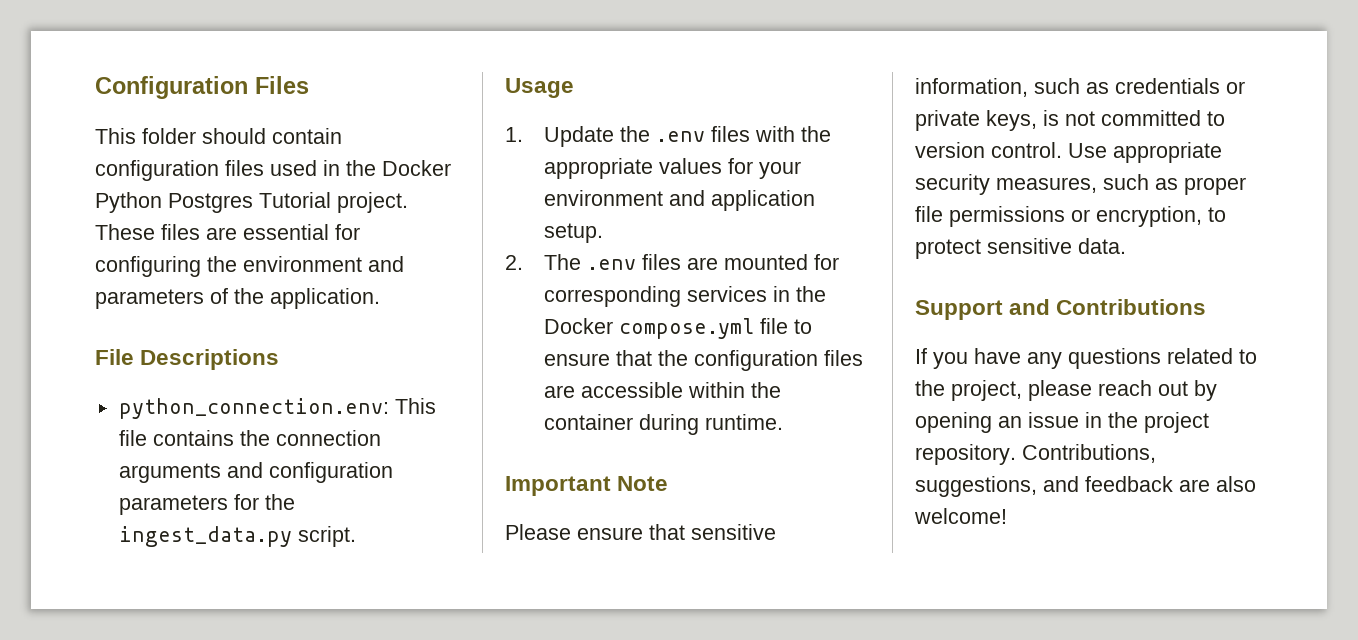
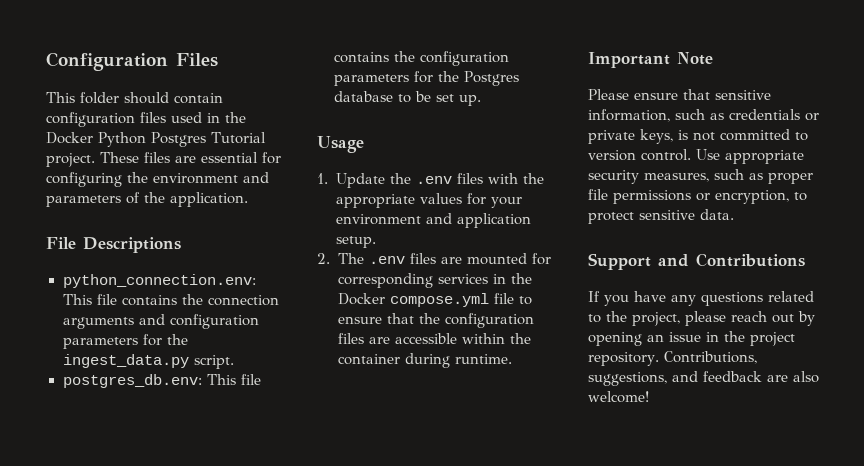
+ postgres_db.env: This file contains the configuration parameters for the Postgres database to be set up.

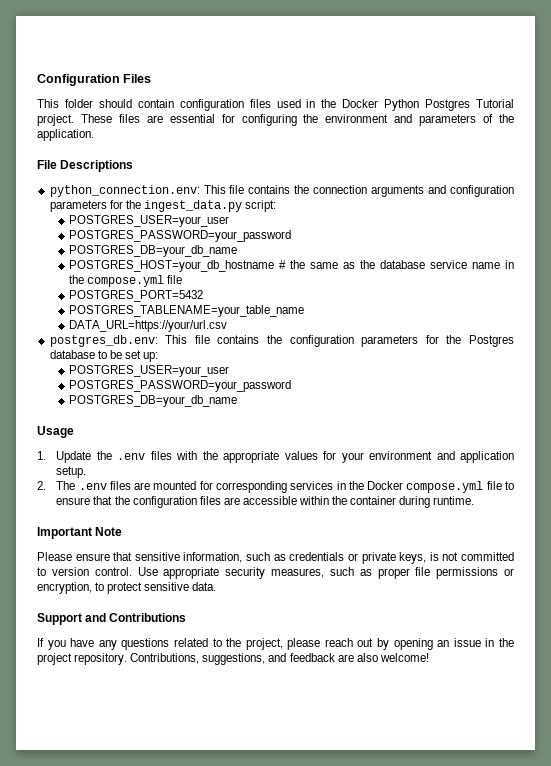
- python_connection.env: This file contains the connection arguments and configuration parameters for the ingest_data.py script.
+ python_connection.env: This file contains the connection arguments and configuration parameters for the ingest_data.py script:
+ POSTGRES_USER=your_user
+ POSTGRES_PASSWORD=your_password
+ POSTGRES_DB=your_db_name
+ POSTGRES_HOST=your_db_hostname # the same as the database service name in the compose.yml file
+ POSTGRES_PORT=5432
+ POSTGRES_TABLENAME=your_table_name
+ DATA_URL=https://your/url.csv
- postgres_db.env: This file contains the configuration parameters for the Postgres database to be set up.
+ postgres_db.env: This file contains the configuration parameters for the Postgres database to be set up:
+ POSTGRES_USER=your_user
+ POSTGRES_PASSWORD=your_password
+ POSTGRES_DB=your_db_name

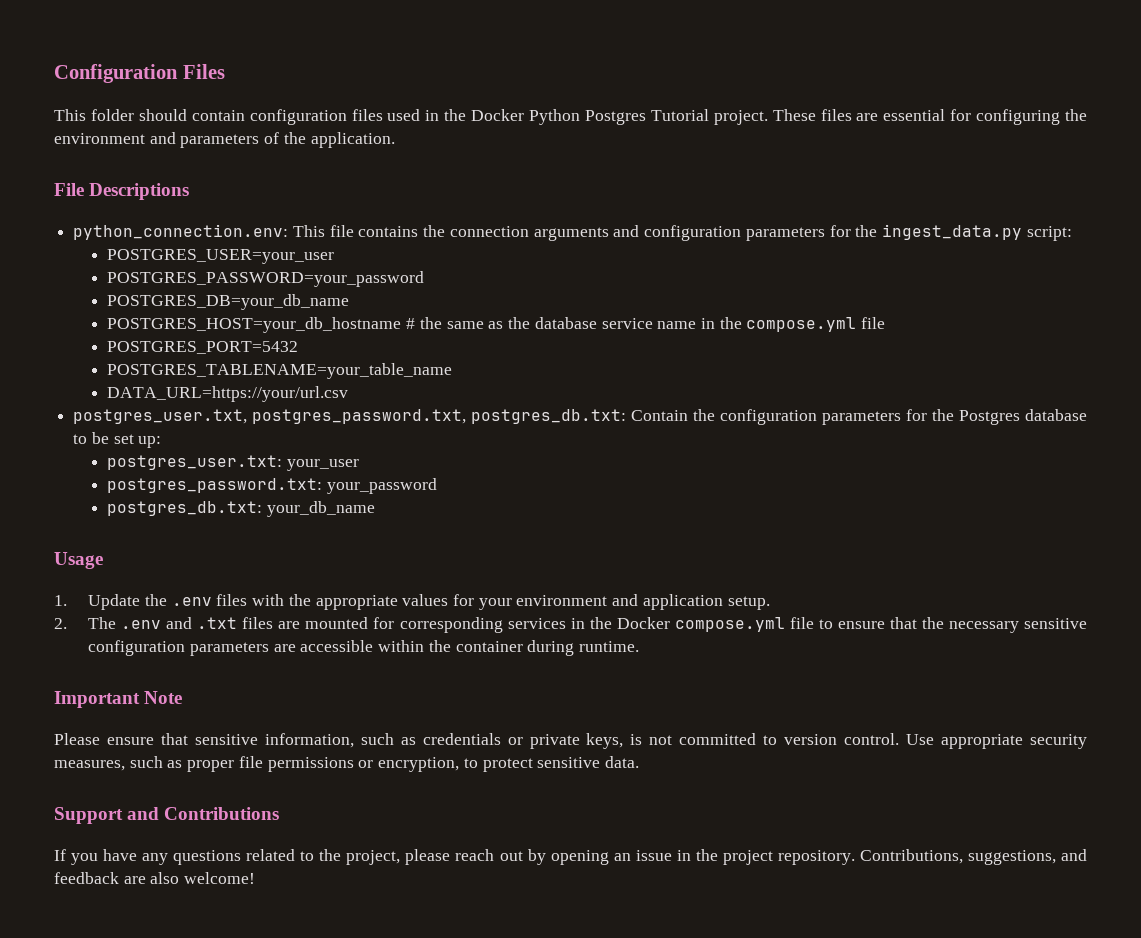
- postgres_db.env: This file contains the configuration parameters for the Postgres database to be set up:
- POSTGRES_USER=your_user
- POSTGRES_PASSWORD=your_password
- POSTGRES_DB=your_db_name
+ postgres_user.txt, postgres_password.txt, postgres_db.txt: Contain the configuration parameters for the Postgres database to be set up:
+ postgres_user.txt: your_user
+ postgres_password.txt: your_password
+ postgres_db.txt: your_db_name
- 2. The .env files are mounted for corresponding services in the Docker compose.yml file to ensure that the configuration files are accessible within the container during runtime.
+ 2. The .env and .txt files are mounted for corresponding services in the Docker compose.yml file to ensure that the necessary sensitive configuration parameters are accessible within the container during runtime.

